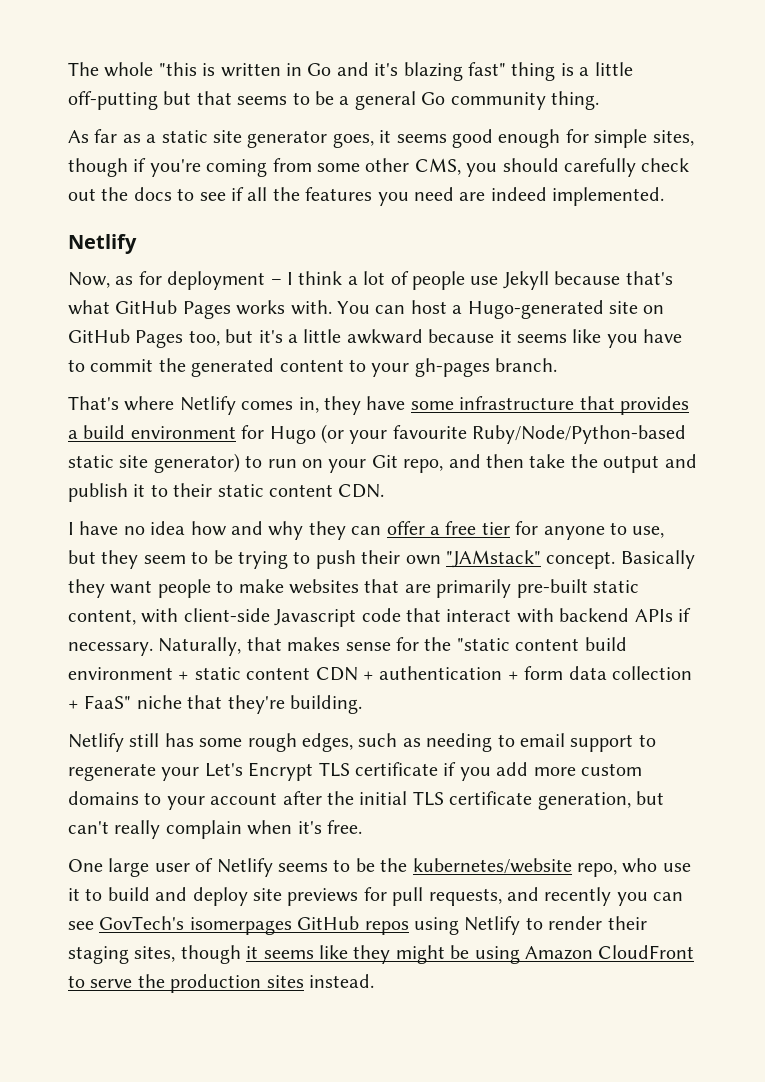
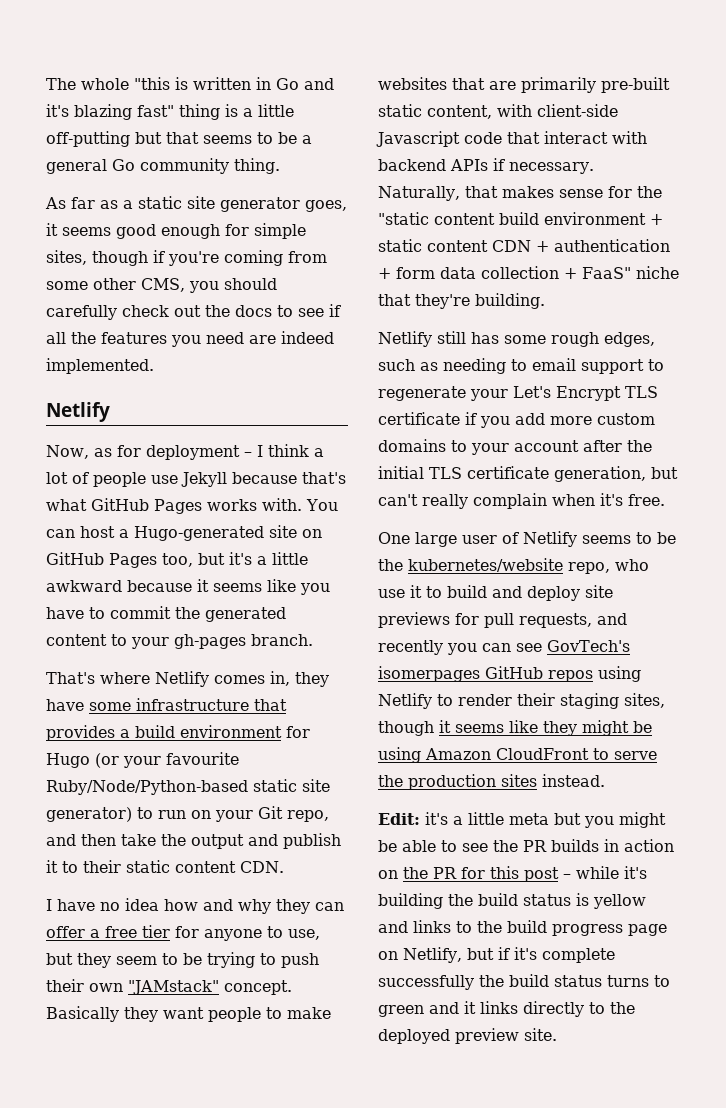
+ Edit: it's a little meta but you might be able to see the PR builds in action on the PR for this post – while it's building the build status is yellow and links to the build progress page on Netlify, but if it's complete successfully the build status turns to green and it links directly to the deployed preview site.

